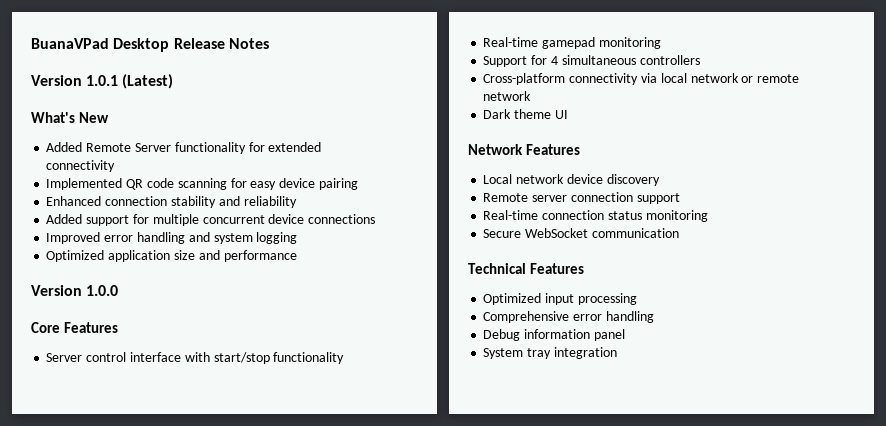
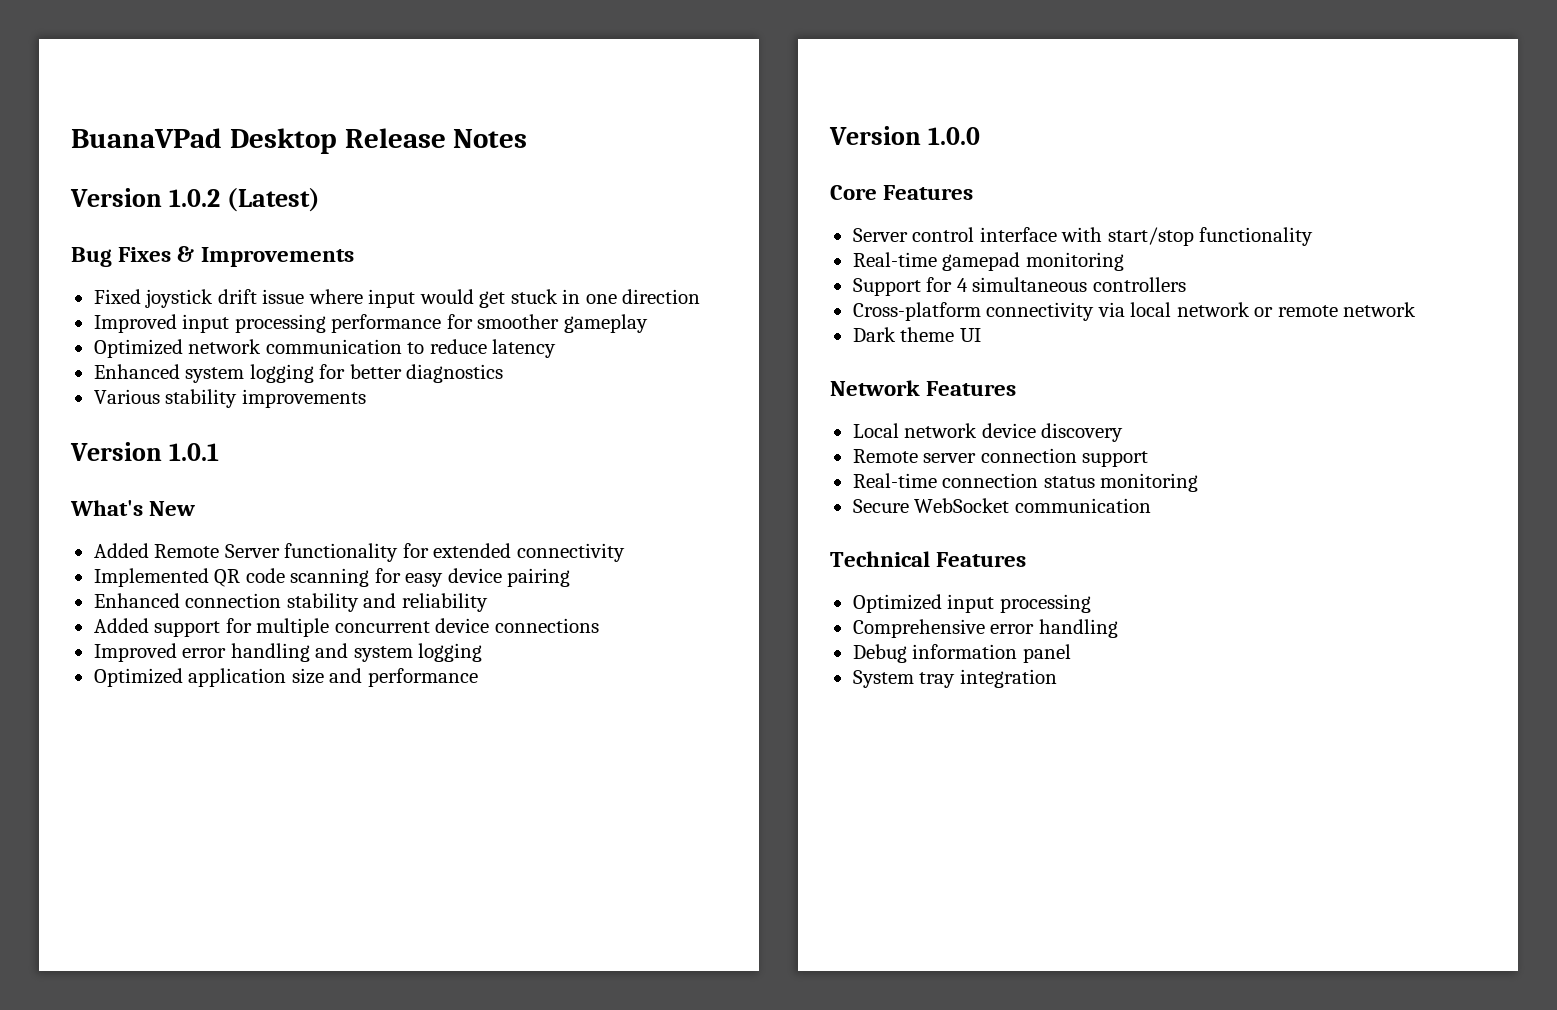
+ Version 1.0.2 (Latest)
+ Bug Fixes & Improvements
+ Fixed joystick drift issue where input would get stuck in one direction
+ Improved input processing performance for smoother gameplay
+ Optimized network communication to reduce latency
+ Enhanced system logging for better diagnostics
+ Various stability improvements
- Version 1.0.1 (Latest)
+ Version 1.0.1

